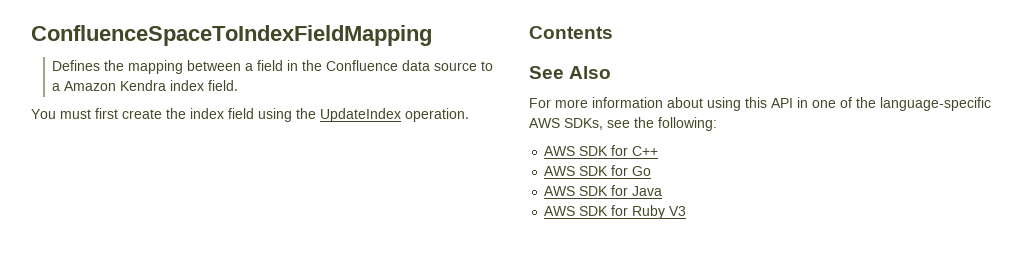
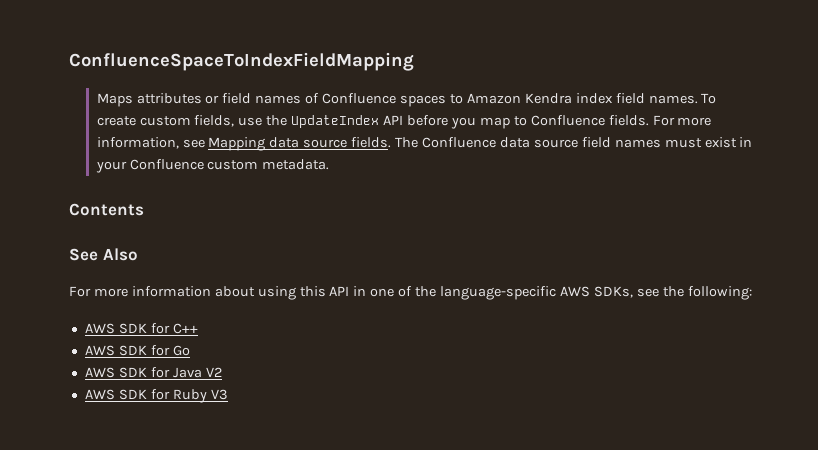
- Defines the mapping between a field in the Confluence data source to a Amazon Kendra index field.
- You must first create the index field using the UpdateIndex operation.
+ Maps attributes or field names of Confluence spaces to Amazon Kendra index field names. To create custom fields, use the UpdateIndex API before you map to Confluence fields. For more information, see Mapping data source fields. The Confluence data source field names must exist in your Confluence custom metadata.
- AWS SDK for Java
+ AWS SDK for Java V2

